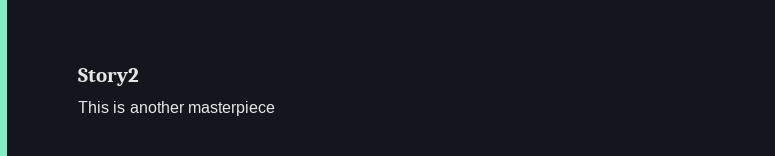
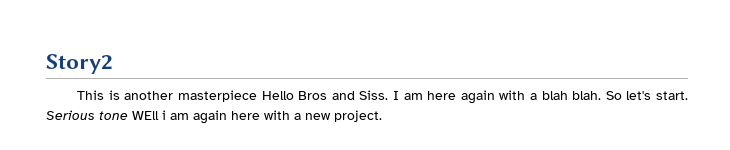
- This is another masterpiece
+ This is another masterpiece Hello Bros and Siss. I am here again with a blah blah. So let's start. Serious tone WEll i am again here with a new project.

